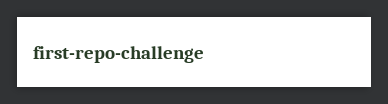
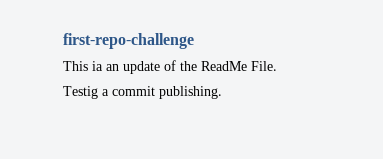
+ This ia an update of the ReadMe File.
+ Testig a commit publishing.

